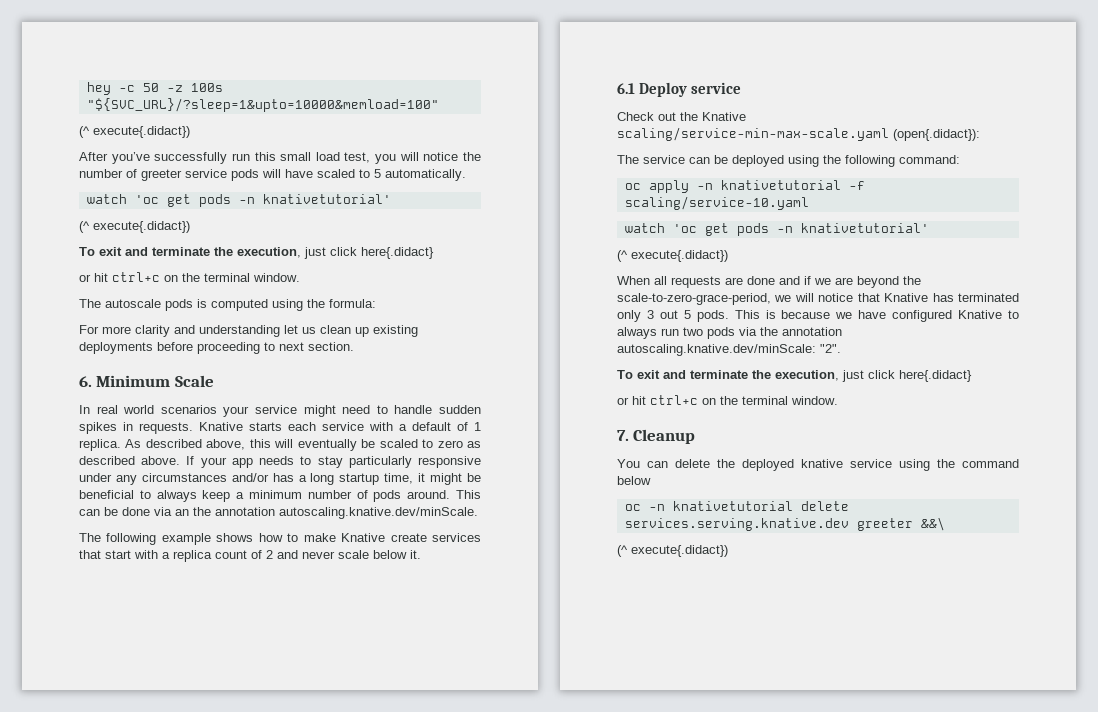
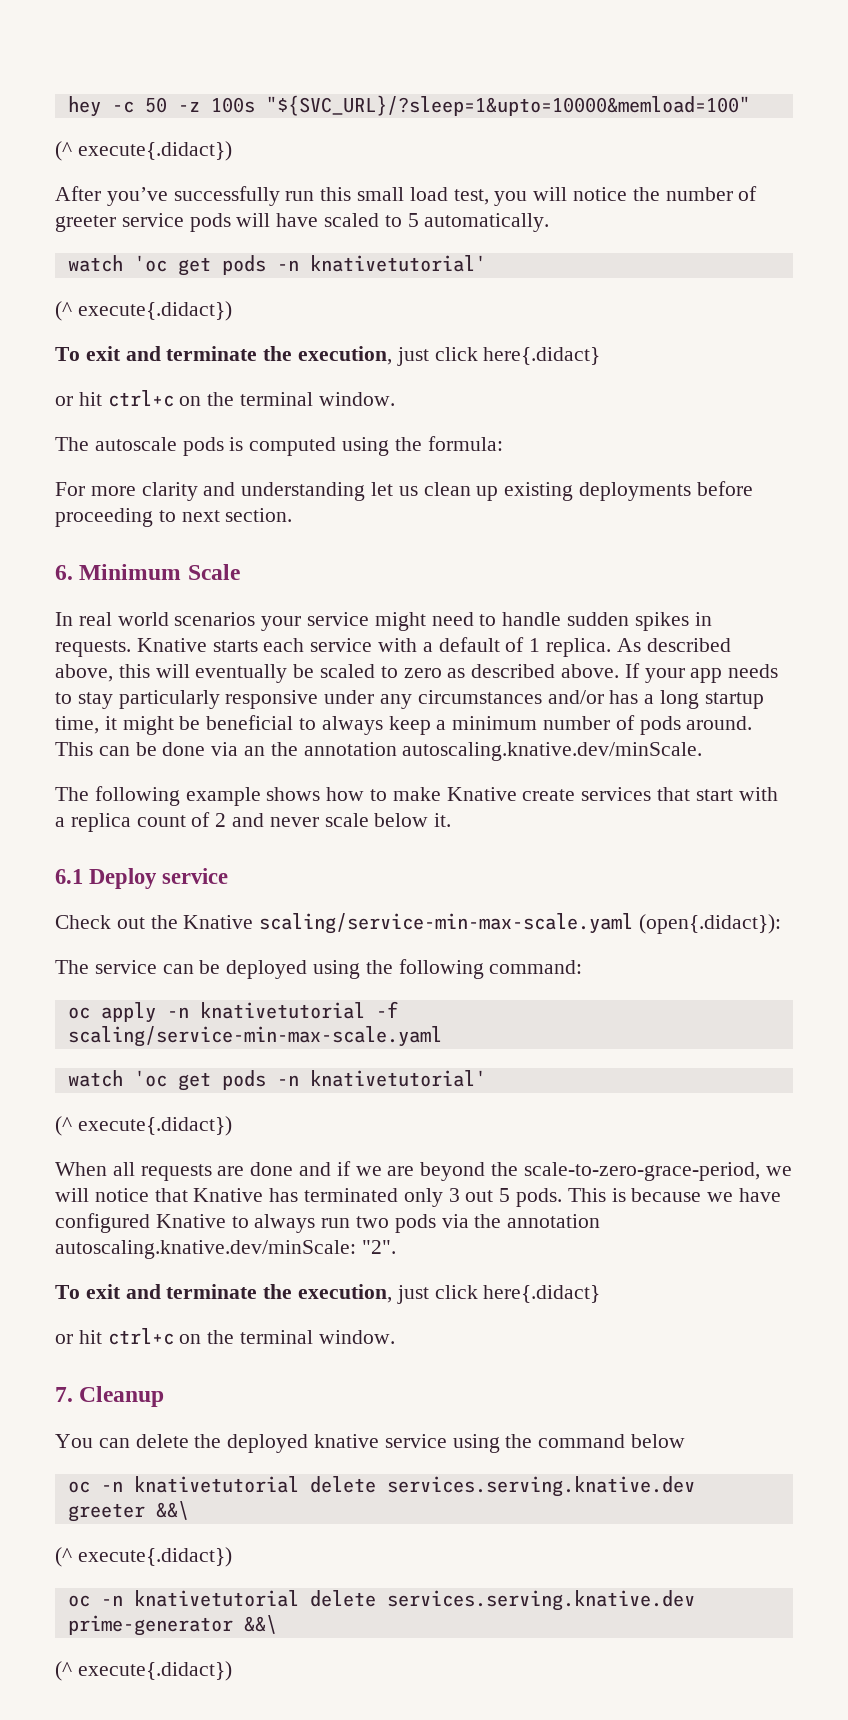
- oc apply -n knativetutorial -f scaling/service-10.yaml
+ oc apply -n knativetutorial -f scaling/service-min-max-scale.yaml
+ oc -n knativetutorial delete services.serving.knative.dev prime-generator &&\
+ (^ execute{.didact})

